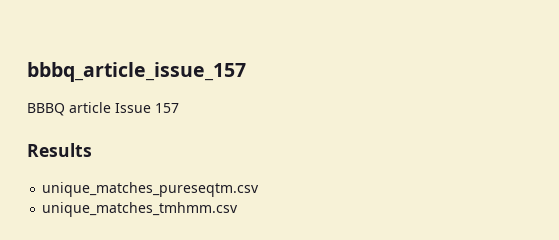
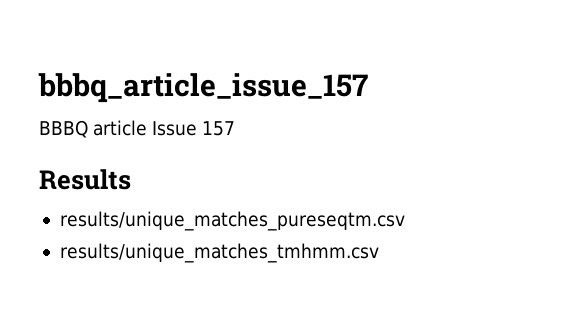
- unique_matches_pureseqtm.csv
- unique_matches_tmhmm.csv
+ results/unique_matches_pureseqtm.csv
+ results/unique_matches_tmhmm.csv

